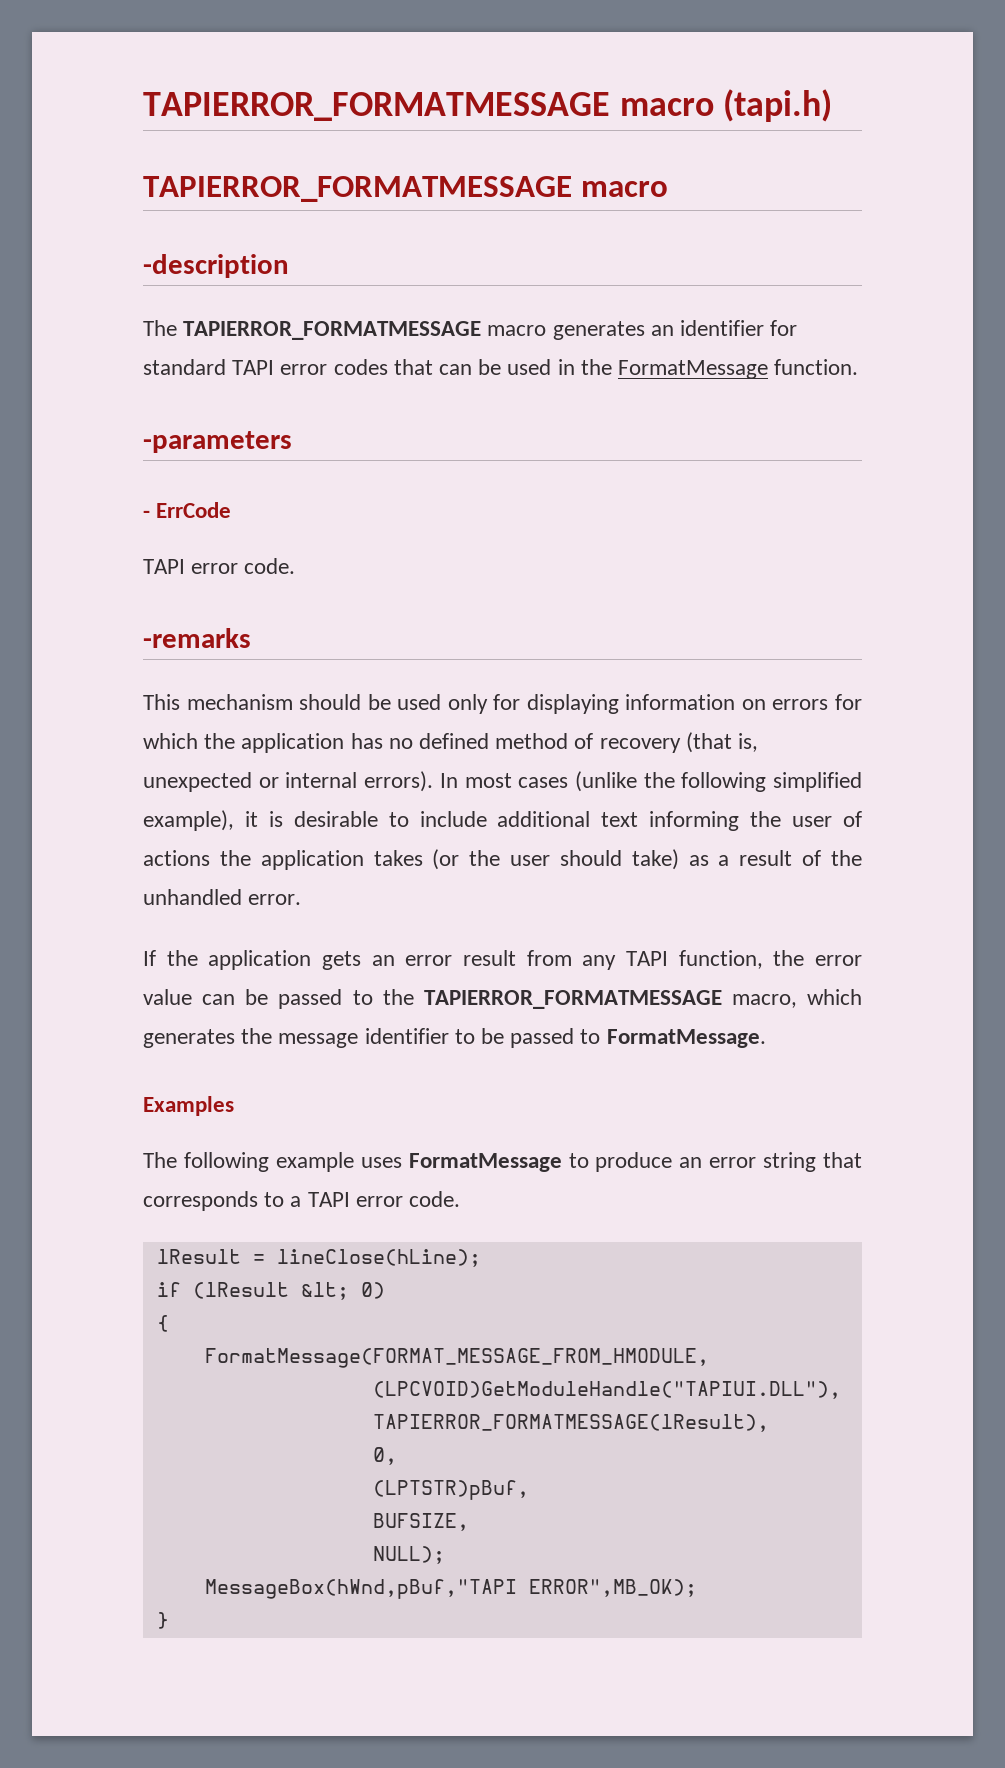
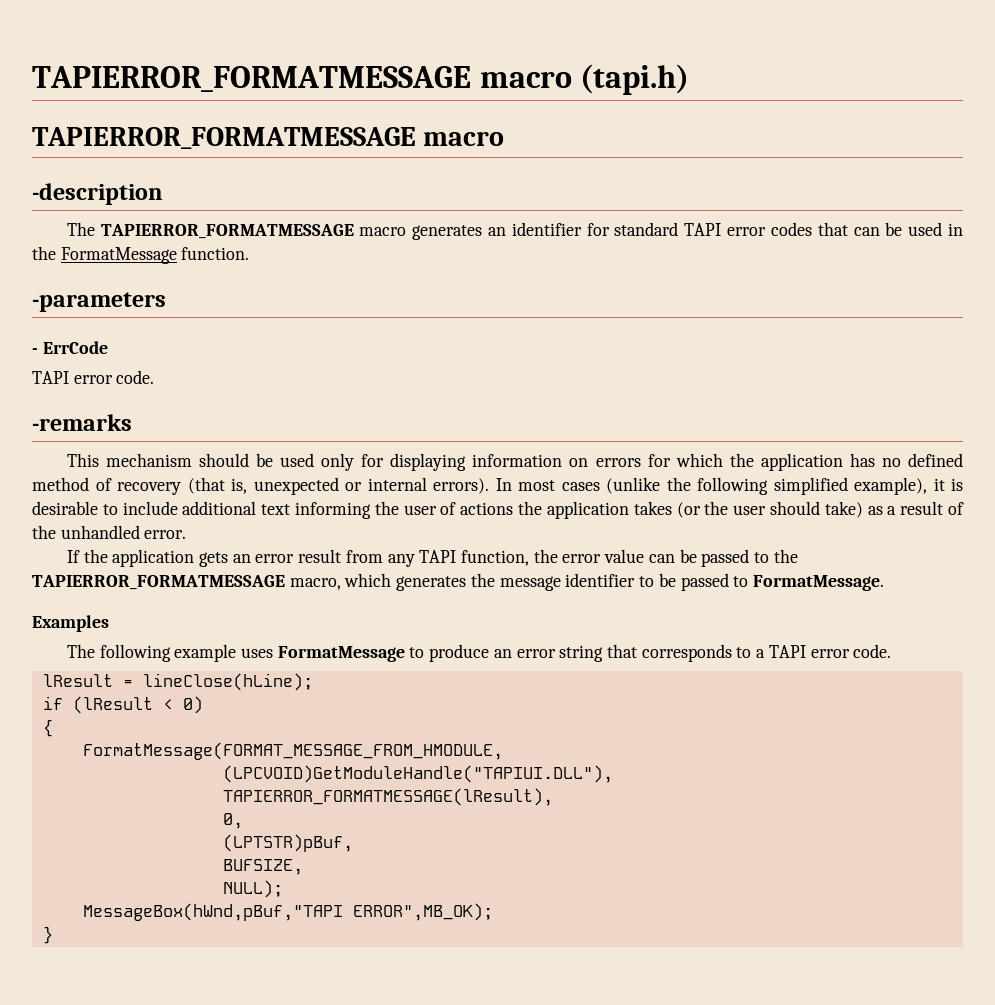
- if (lResult &lt; 0)
+ if (lResult < 0)

